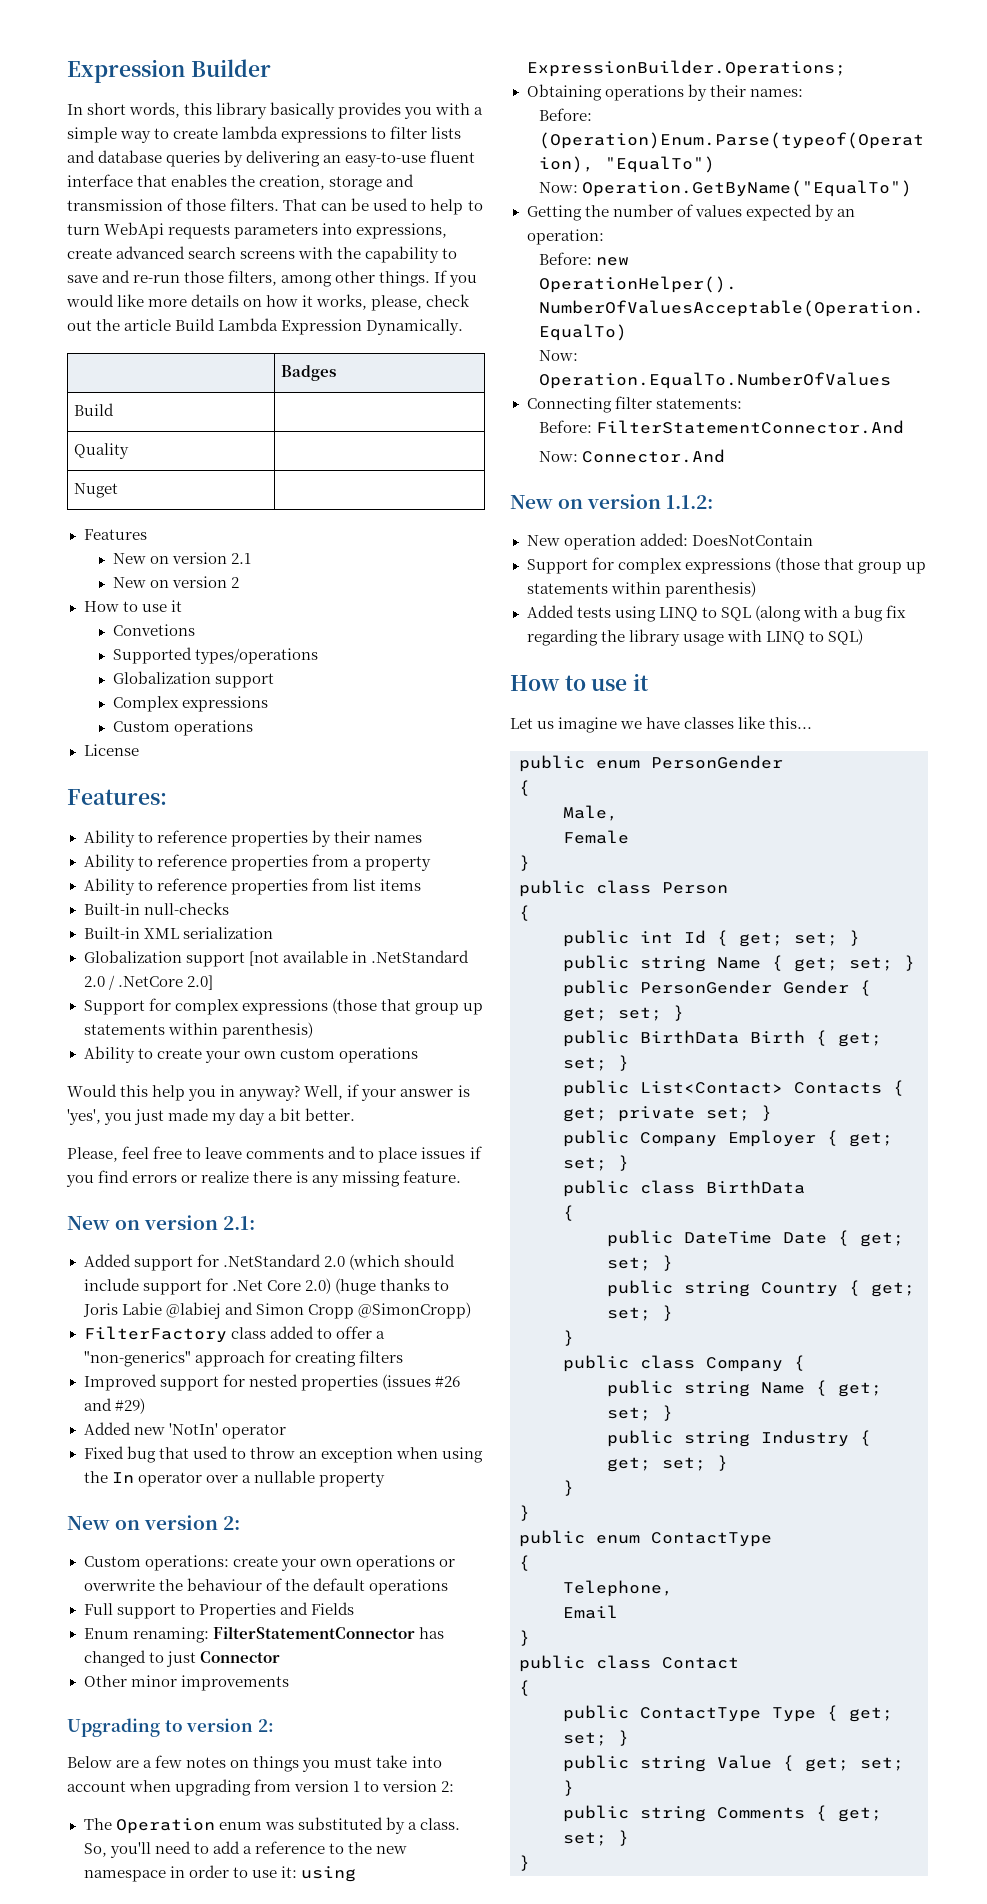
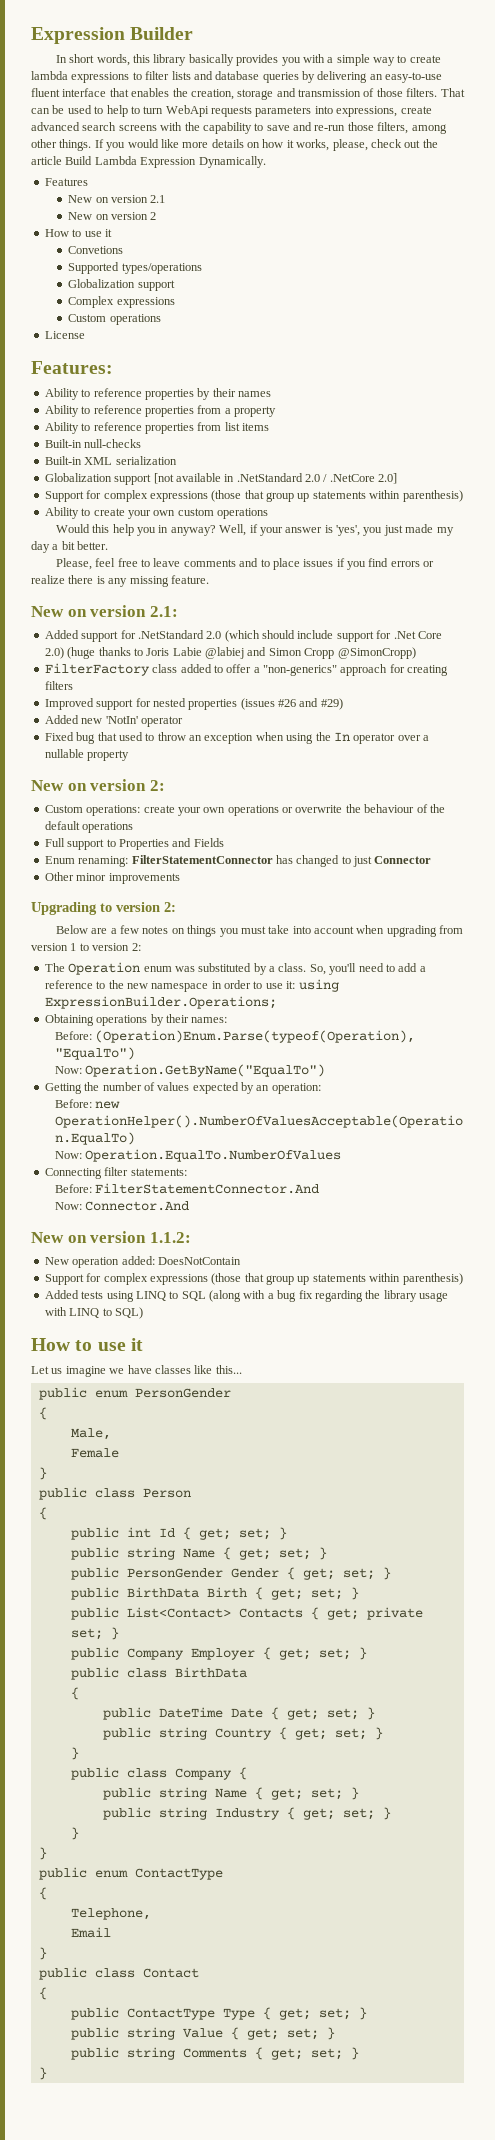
- | Badges
- Build |
- Quality |
- Nuget |

